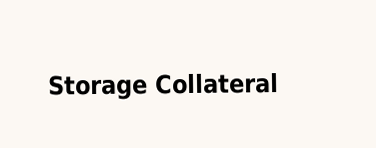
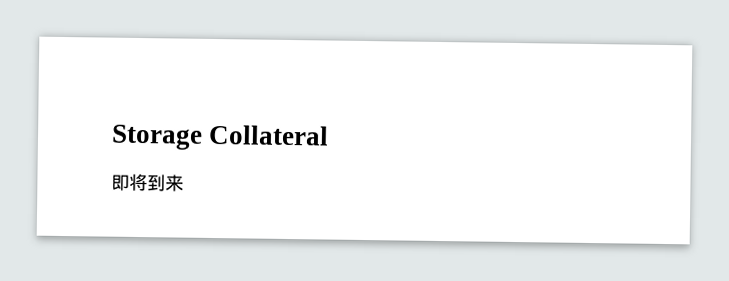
+ 即将到来

